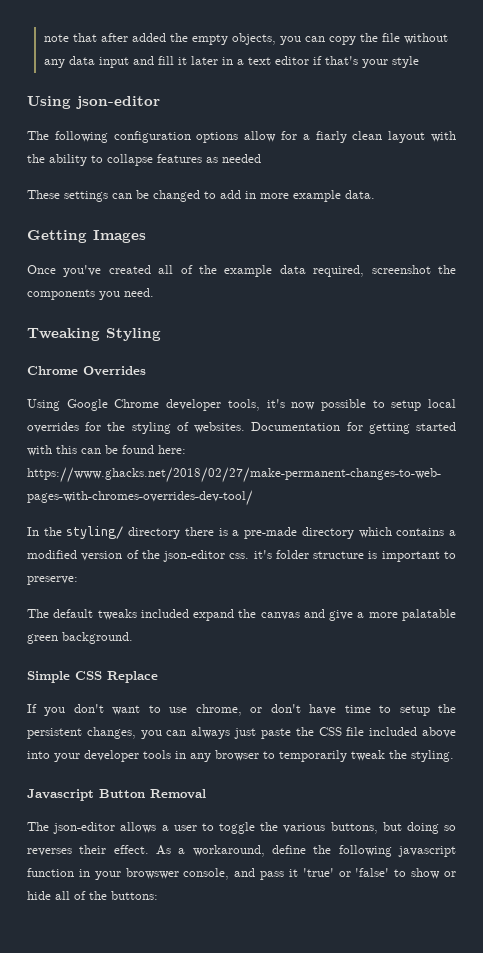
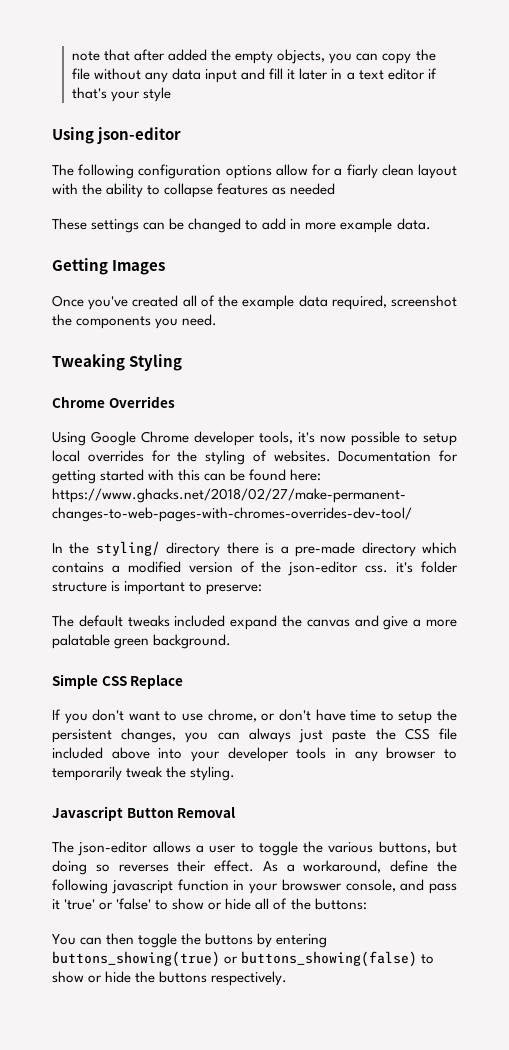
+ You can then toggle the buttons by entering buttons_showing(true) or buttons_showing(false) to show or hide the buttons respectively.

